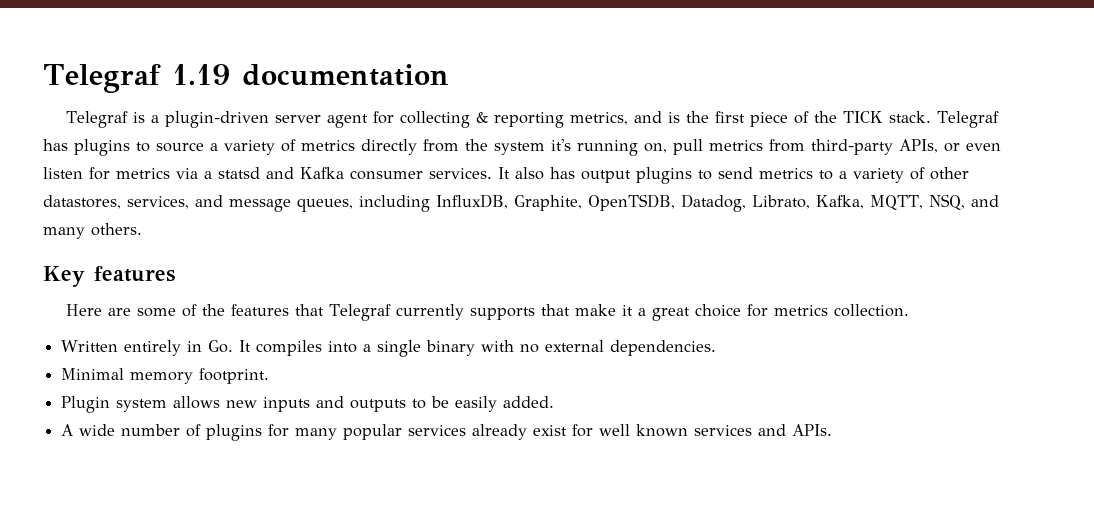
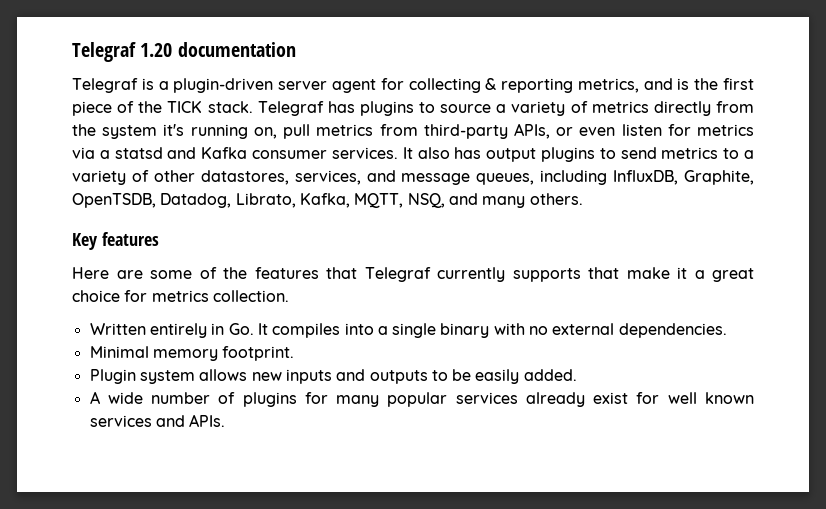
- Telegraf 1.19 documentation
+ Telegraf 1.20 documentation

